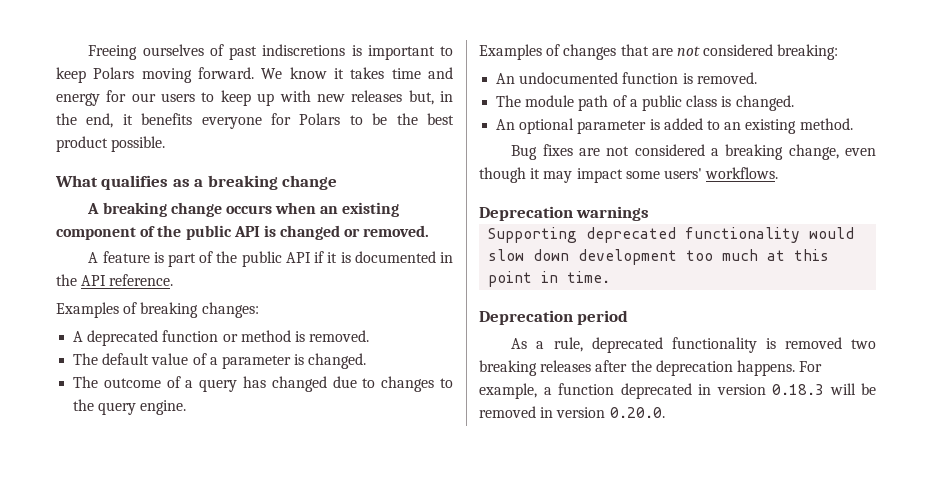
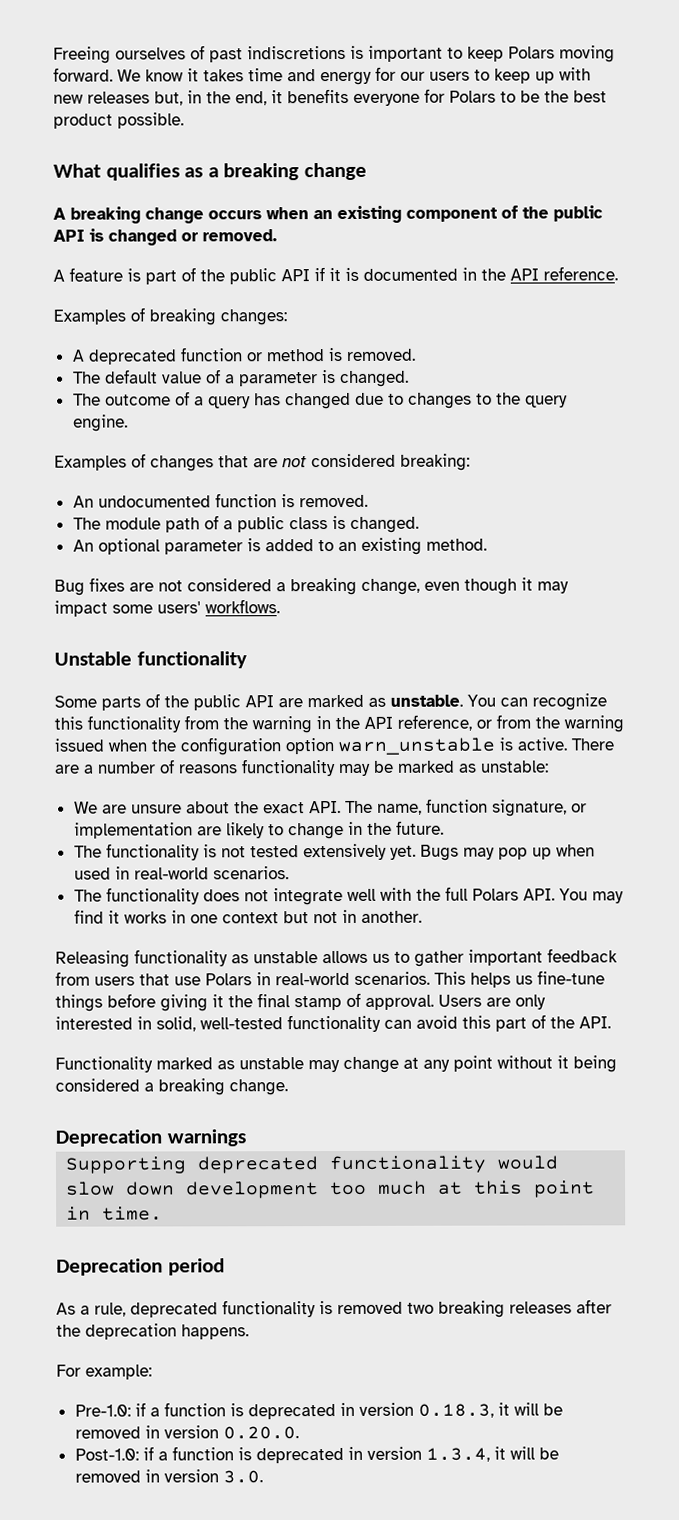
+ Unstable functionality
+ Some parts of the public API are marked as unstable. You can recognize this functionality from the warning in the API reference, or from the warning issued when the configuration option warn_unstable is active. There are a number of reasons functionality may be marked as unstable:
+ We are unsure about the exact API. The name, function signature, or implementation are likely to change in the future.
+ The functionality is not tested extensively yet. Bugs may pop up when used in real-world scenarios.
+ The functionality does not integrate well with the full Polars API. You may find it works in one context but not in another.
+ Releasing functionality as unstable allows us to gather important feedback from users that use Polars in real-world scenarios. This helps us fine-tune things before giving it the final stamp of approval. Users are only interested in solid, well-tested functionality can avoid this part of the API.
+ Functionality marked as unstable may change at any point without it being considered a breaking change.
- As a rule, deprecated functionality is removed two breaking releases after the deprecation happens. For example, a function deprecated in version 0.18.3 will be removed in version 0.20.0.
+ As a rule, deprecated functionality is removed two breaking releases after the deprecation happens.
+ For example:
+ Pre-1.0: if a function is deprecated in version 0.18.3, it will be removed in version 0.20.0.
+ Post-1.0: if a function is deprecated in version 1.3.4, it will be removed in version 3.0.

